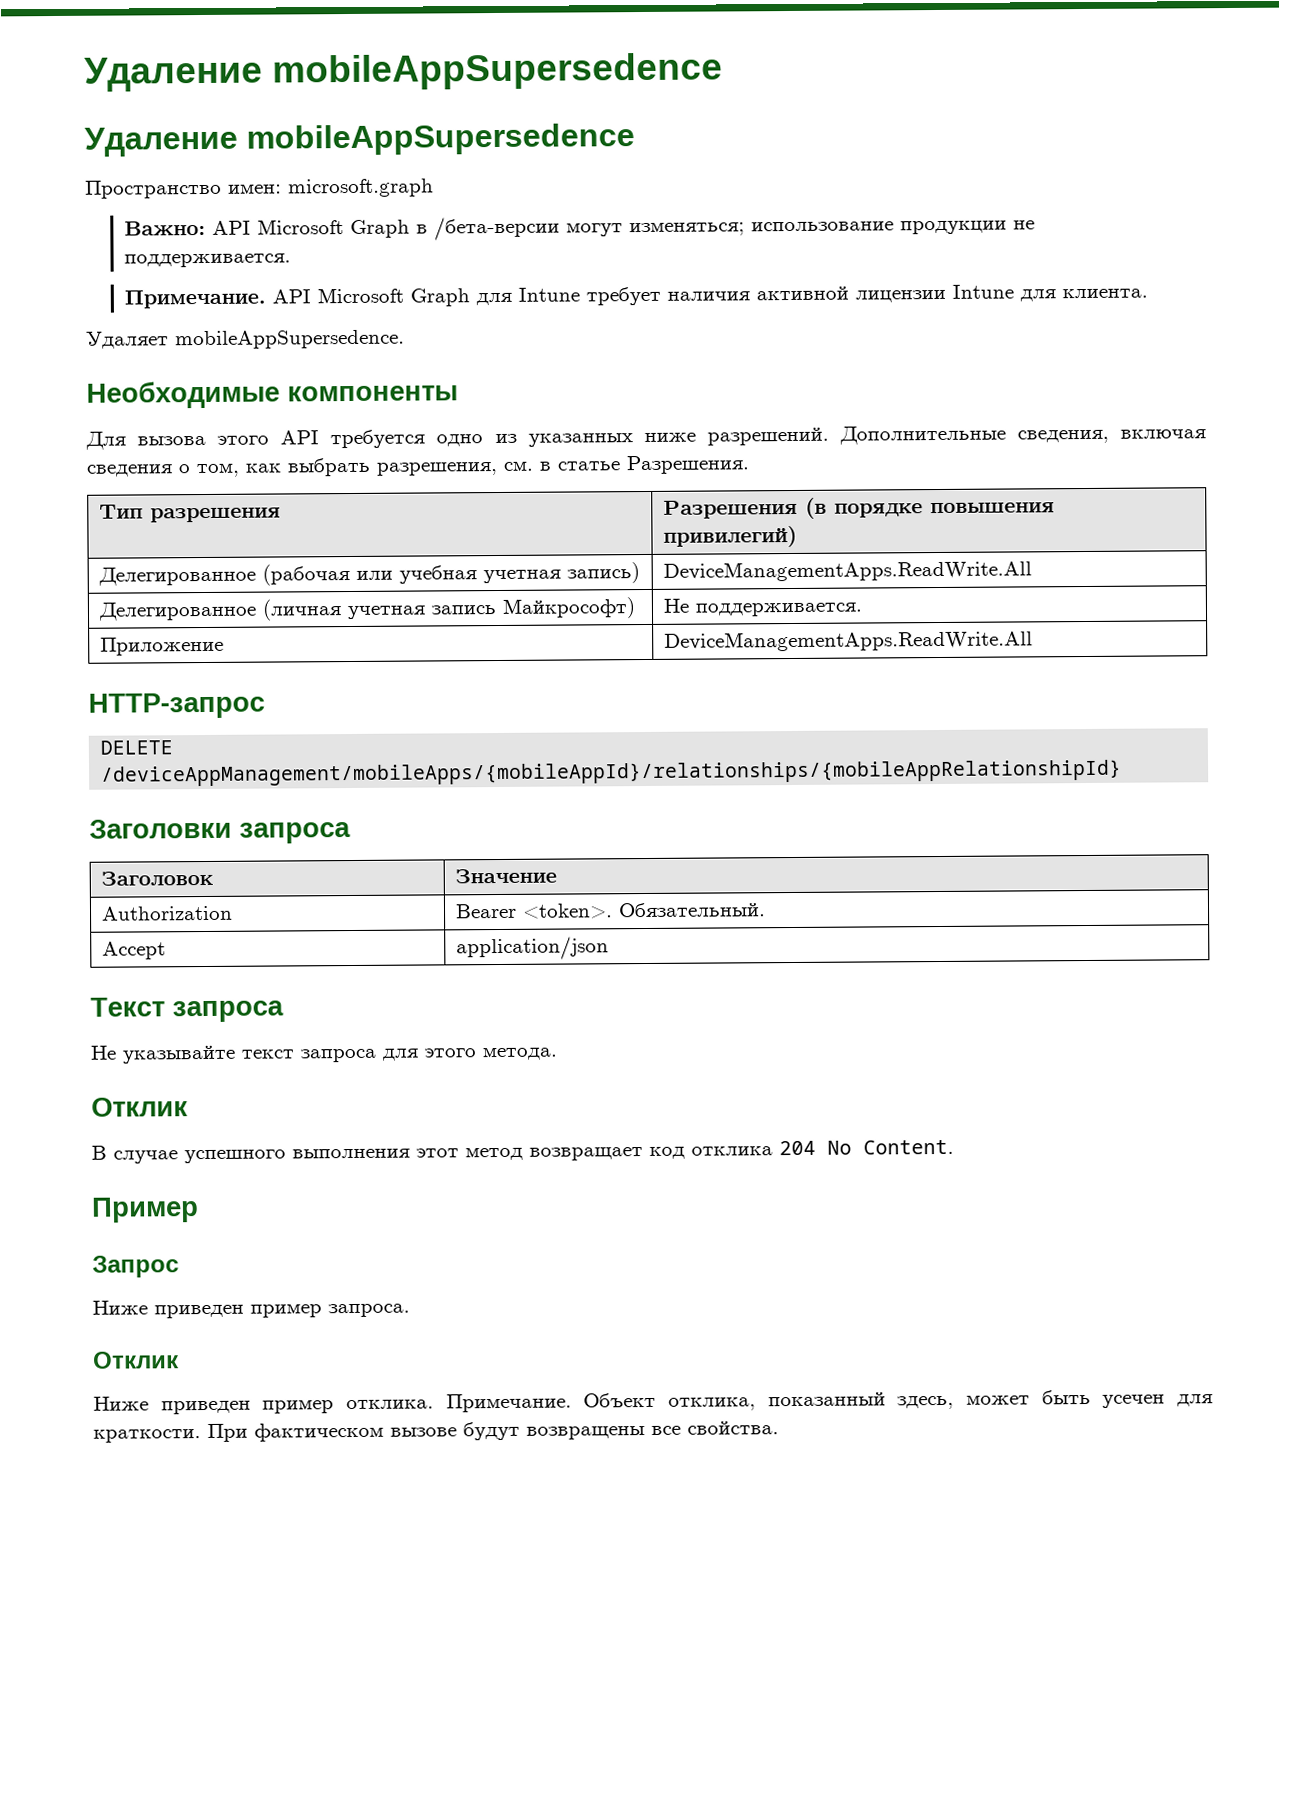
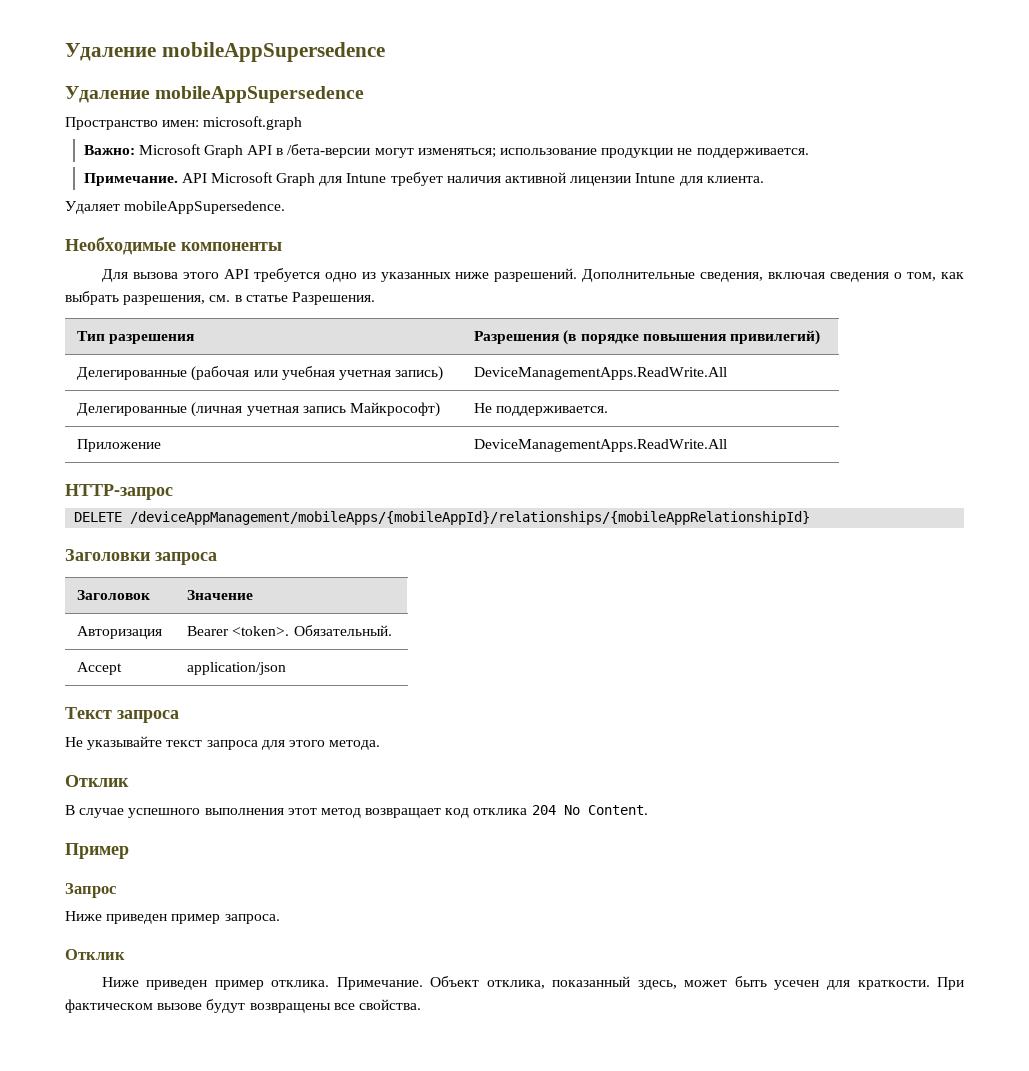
- Важно: API Microsoft Graph в /бета-версии могут изменяться; использование продукции не поддерживается.
+ Важно: Microsoft Graph API в /бета-версии могут изменяться; использование продукции не поддерживается.
- Делегированное (рабочая или учебная учетная запись) | DeviceManagementApps.ReadWrite.All
+ Делегированные (рабочая или учебная учетная запись) | DeviceManagementApps.ReadWrite.All
- Делегированное (личная учетная запись Майкрософт) | Не поддерживается.
+ Делегированные (личная учетная запись Майкрософт) | Не поддерживается.
- Authorization | Bearer <token>. Обязательный.
+ Авторизация | Bearer <token>. Обязательный.

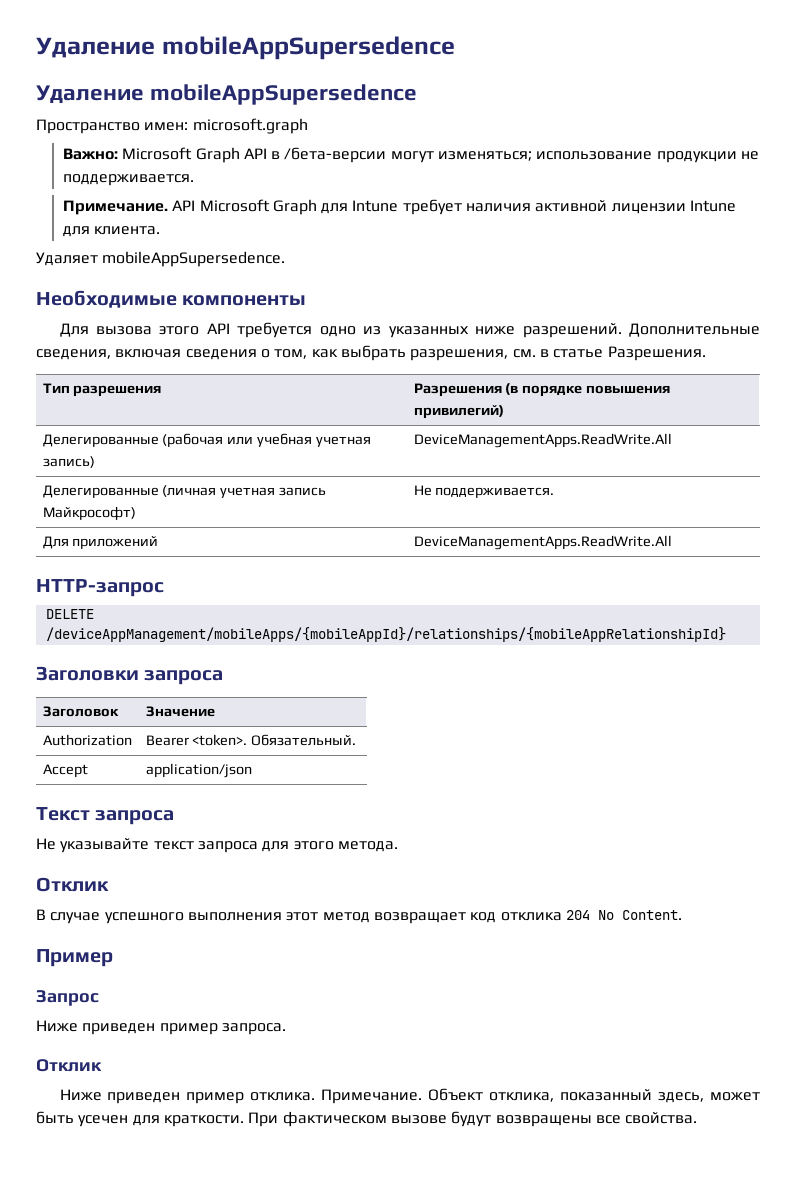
- Приложение | DeviceManagementApps.ReadWrite.All
+ Для приложений | DeviceManagementApps.ReadWrite.All
- Авторизация | Bearer <token>. Обязательный.
+ Authorization | Bearer <token>. Обязательный.

